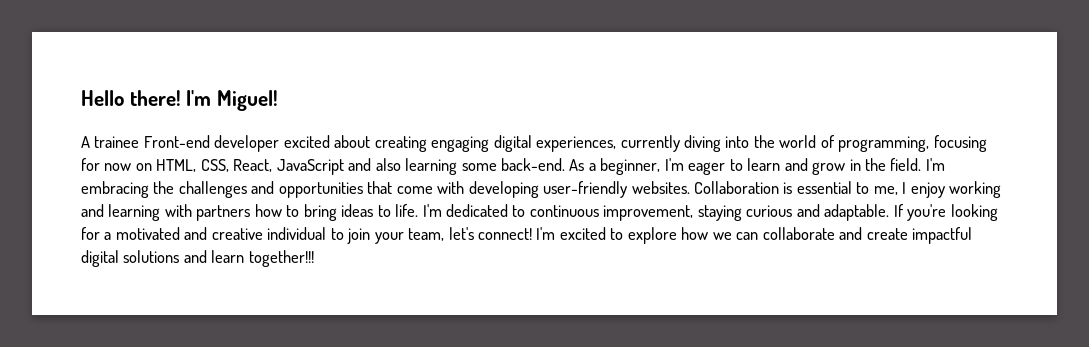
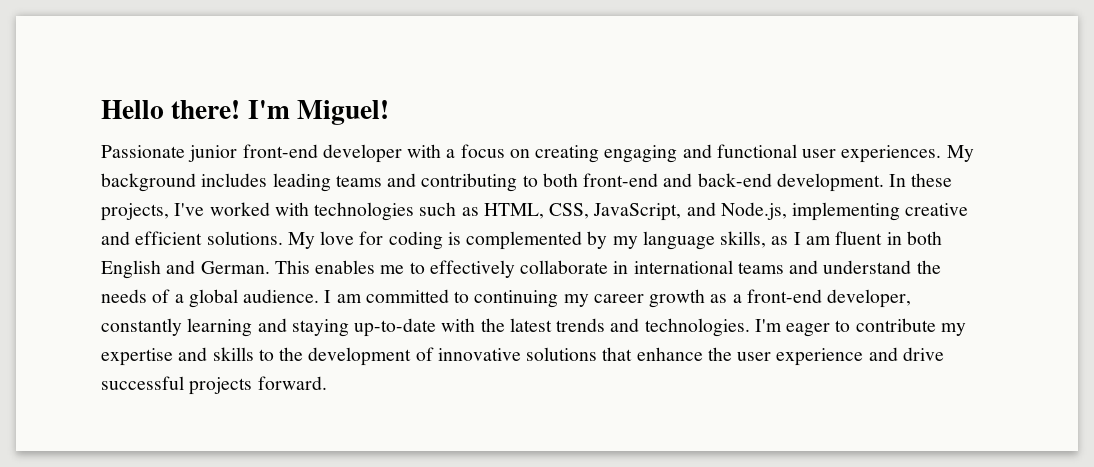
- A trainee Front-end developer excited about creating engaging digital experiences, currently diving into the world of programming, focusing for now on HTML, CSS, React, JavaScript and also learning some back-end. As a beginner, I'm eager to learn and grow in the field. I'm embracing the challenges and opportunities that come with developing user-friendly websites. Collaboration is essential to me, I enjoy working and learning with partners how to bring ideas to life. I'm dedicated to continuous improvement, staying curious and adaptable. If you're looking for a motivated and creative individual to join your team, let's connect! I'm excited to explore how we can collaborate and create impactful digital solutions and learn together!!!
+ Passionate junior front-end developer with a focus on creating engaging and functional user experiences. My background includes leading teams and contributing to both front-end and back-end development. In these projects, I've worked with technologies such as HTML, CSS, JavaScript, and Node.js, implementing creative and efficient solutions. My love for coding is complemented by my language skills, as I am fluent in both English and German. This enables me to effectively collaborate in international teams and understand the needs of a global audience. I am committed to continuing my career growth as a front-end developer, constantly learning and staying up-to-date with the latest trends and technologies. I'm eager to contribute my expertise and skills to the development of innovative solutions that enhance the user experience and drive successful projects forward.

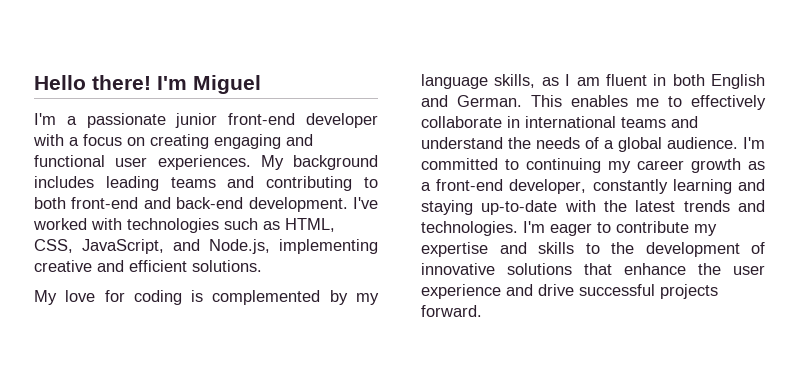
- I'm Miguel!
- Passionate junior front-end developer with a focus on creating engaging and functional user experiences.
+ I'm Miguel
+ I'm a passionate junior front-end developer with a focus on creating engaging and functional user experiences.
- In these projects, I've worked with technologies such as HTML, CSS, JavaScript, and Node.js, implementing creative and efficient solutions. My love for coding is complemented by my language skills, as I am fluent in both English and German.
+ I've worked with technologies such as HTML, CSS, JavaScript, and Node.js, implementing creative and efficient solutions.
+ My love for coding is complemented by my language skills, as I am fluent in both English and German.
- I am committed to continuing my career growth as a front-end developer, constantly learning and staying up-to-date with the latest trends and technologies.
+ I'm committed to continuing my career growth as a front-end developer, constantly learning and staying up-to-date with the latest trends and technologies.

